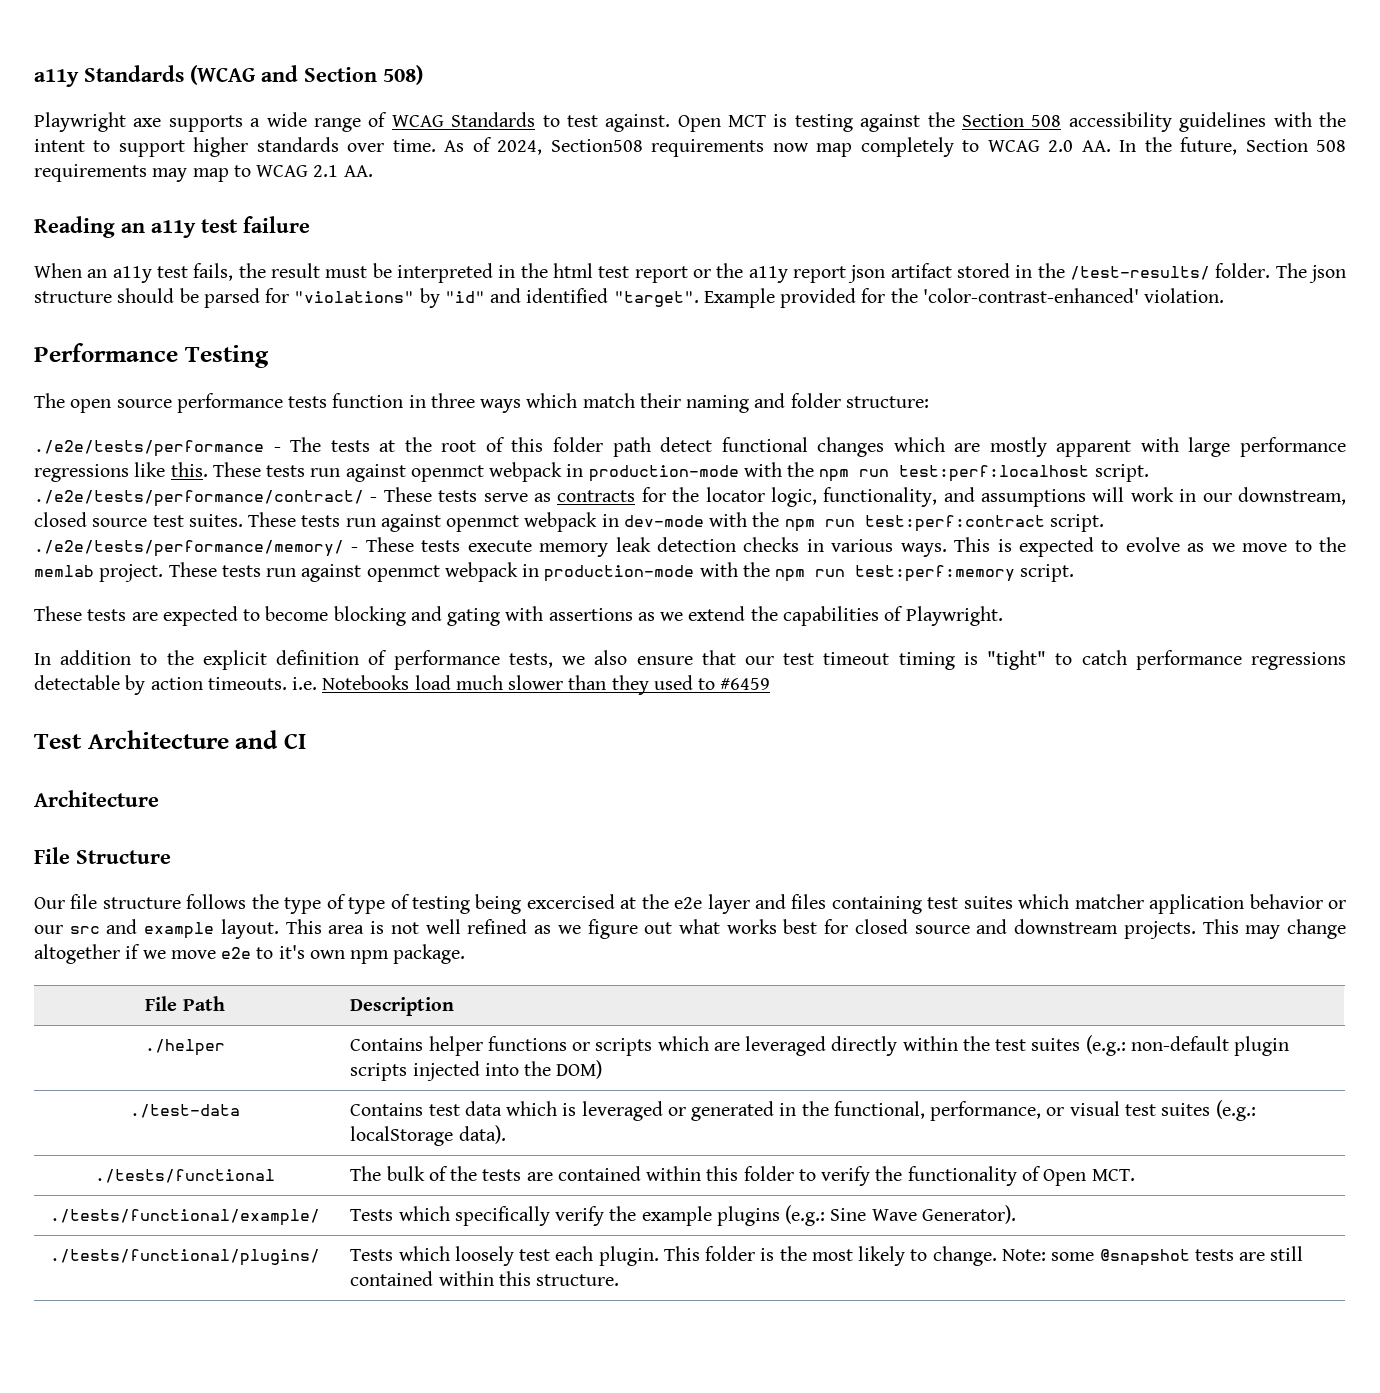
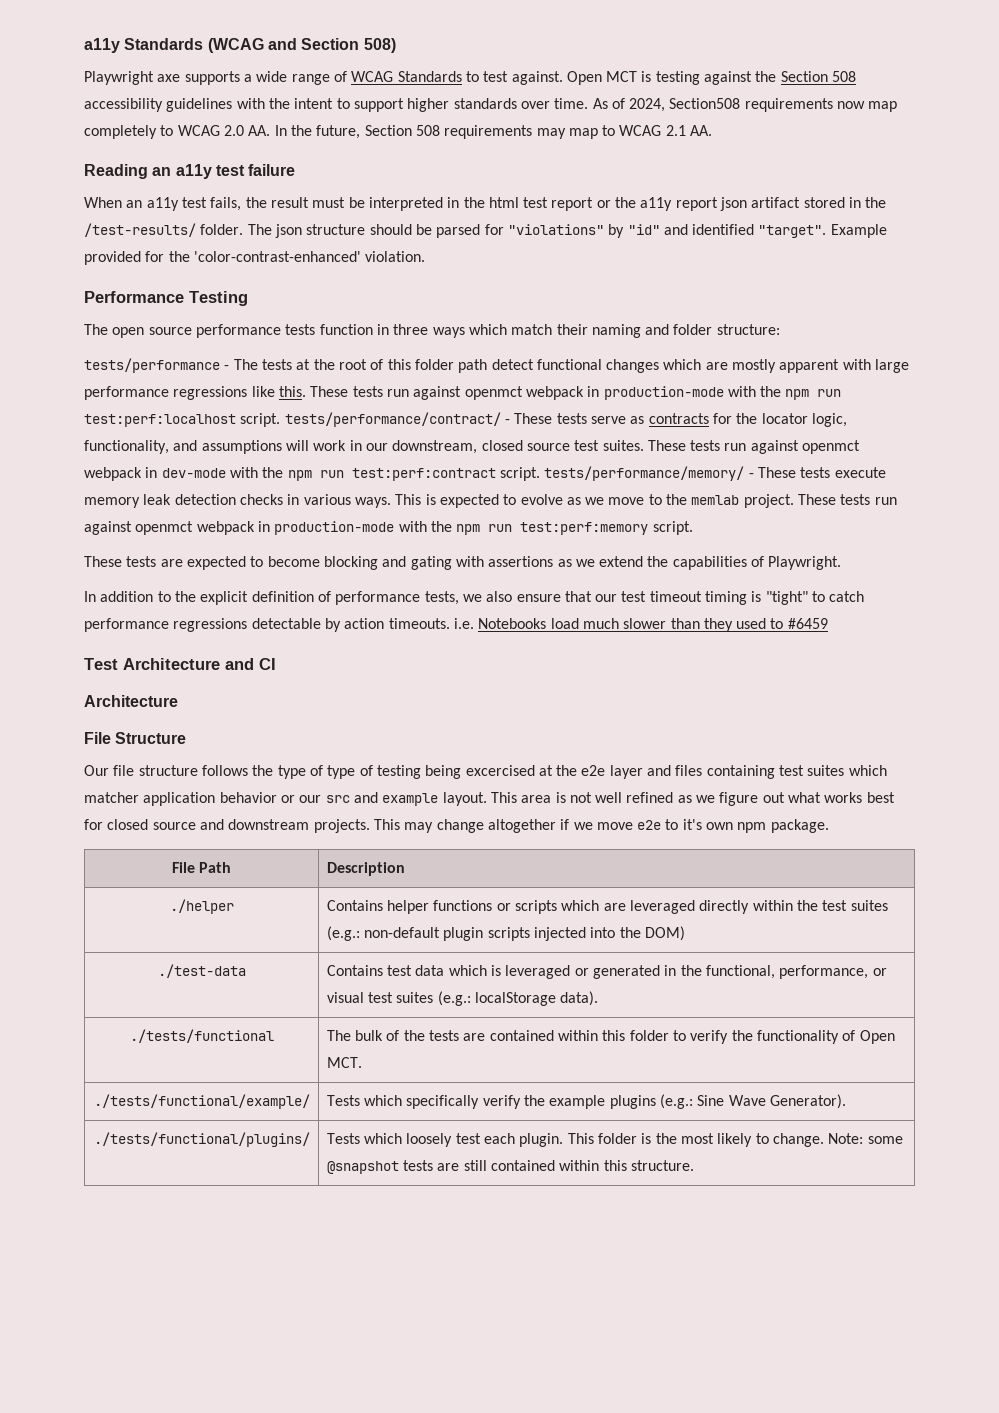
- ./e2e/tests/performance - The tests at the root of this folder path detect functional changes which are mostly apparent with large performance regressions like this.
+ tests/performance - The tests at the root of this folder path detect functional changes which are mostly apparent with large performance regressions like this.
- These tests run against openmct webpack in production-mode with the npm run test:perf:localhost script. ./e2e/tests/performance/contract/ - These tests serve as contracts for the locator logic, functionality, and assumptions will work in our downstream, closed source test suites.
+ These tests run against openmct webpack in production-mode with the npm run test:perf:localhost script. tests/performance/contract/ - These tests serve as contracts for the locator logic, functionality, and assumptions will work in our downstream, closed source test suites.
- These tests run against openmct webpack in dev-mode with the npm run test:perf:contract script. ./e2e/tests/performance/memory/ - These tests execute memory leak detection checks in various ways.
+ These tests run against openmct webpack in dev-mode with the npm run test:perf:contract script. tests/performance/memory/ - These tests execute memory leak detection checks in various ways.

